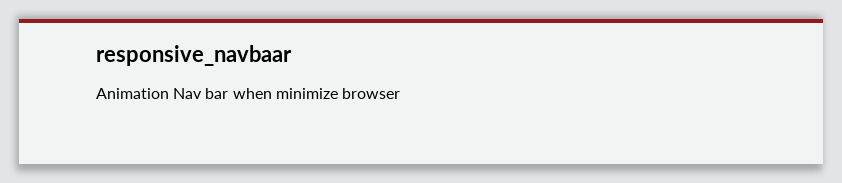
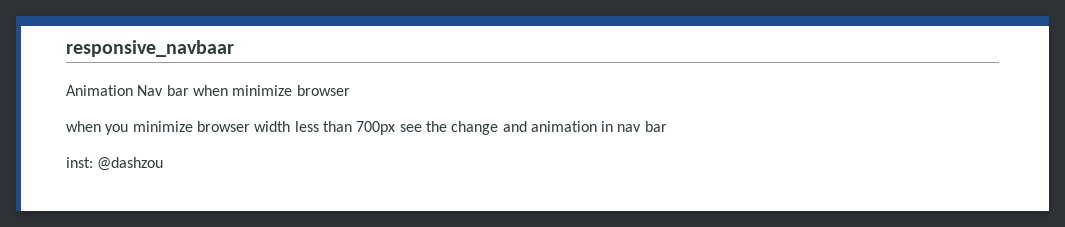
+ when you minimize browser width less than 700px see the change and animation in nav bar
+ inst: @dashzou

